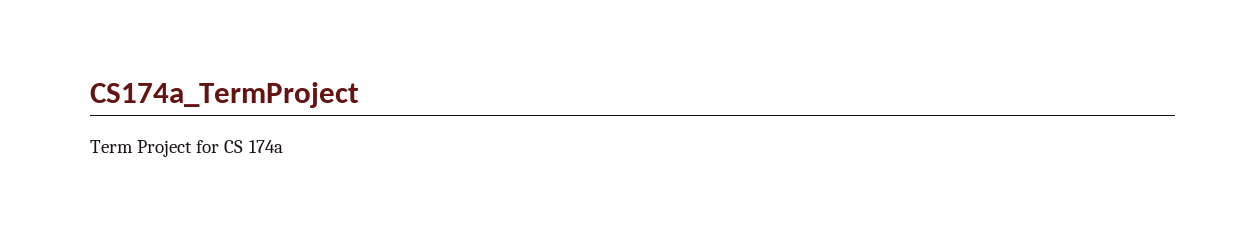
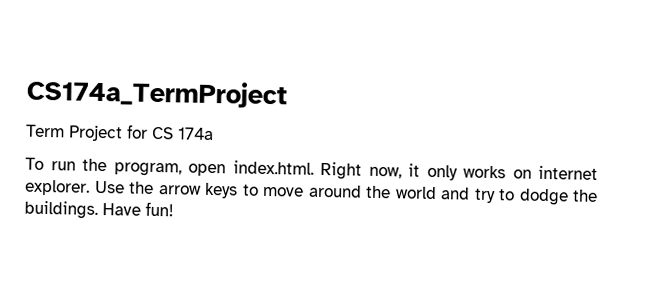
+ To run the program, open index.html. Right now, it only works on internet explorer. Use the arrow keys to move around the world and try to dodge the buildings. Have fun!

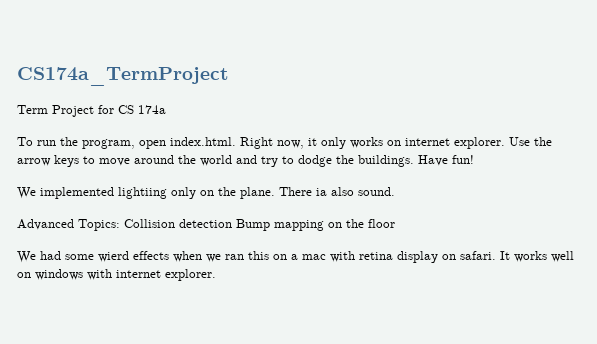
+ We implemented lightiing only on the plane. There ia also sound.
+ Advanced Topics: Collision detection Bump mapping on the floor
+ We had some wierd effects when we ran this on a mac with retina display on safari. It works well on windows with internet explorer.

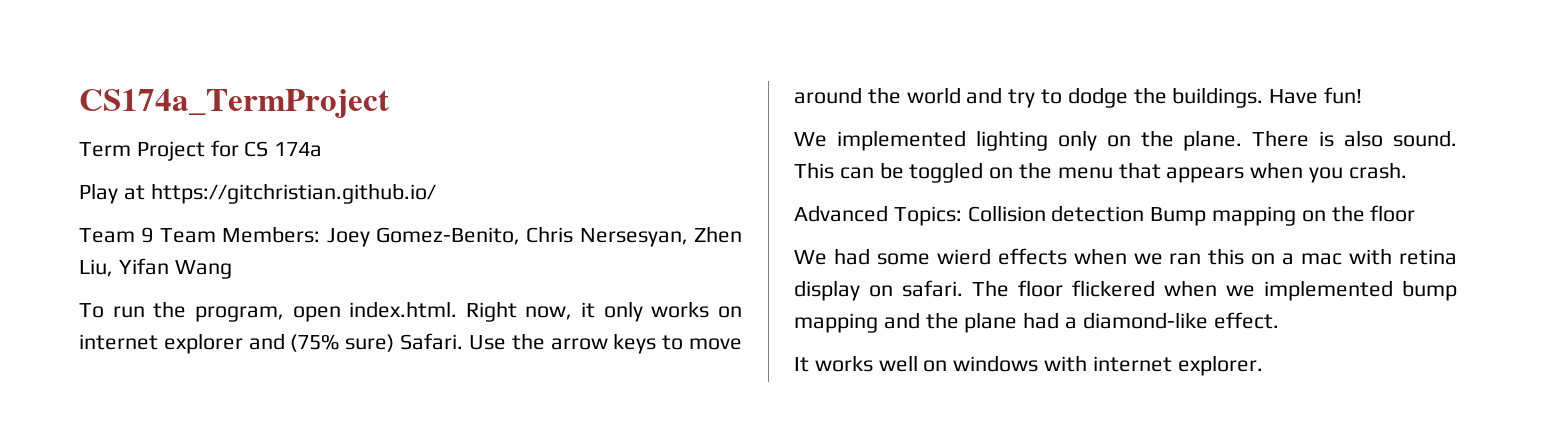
+ Play at https://gitchristian.github.io/
+ Team 9 Team Members: Joey Gomez-Benito, Chris Nersesyan, Zhen Liu, Yifan Wang
- To run the program, open index.html. Right now, it only works on internet explorer.
+ To run the program, open index.html. Right now, it only works on internet explorer and (75% sure) Safari.
- We implemented lightiing only on the plane.
+ We implemented lighting only on the plane.
- There ia also sound.
+ There is also sound. This can be toggled on the menu that appears when you crash.
- We had some wierd effects when we ran this on a mac with retina display on safari. It works well on windows with internet explorer.
+ We had some wierd effects when we ran this on a mac with retina display on safari. The floor flickered when we implemented bump mapping and the plane had a diamond-like effect.
+ It works well on windows with internet explorer.

